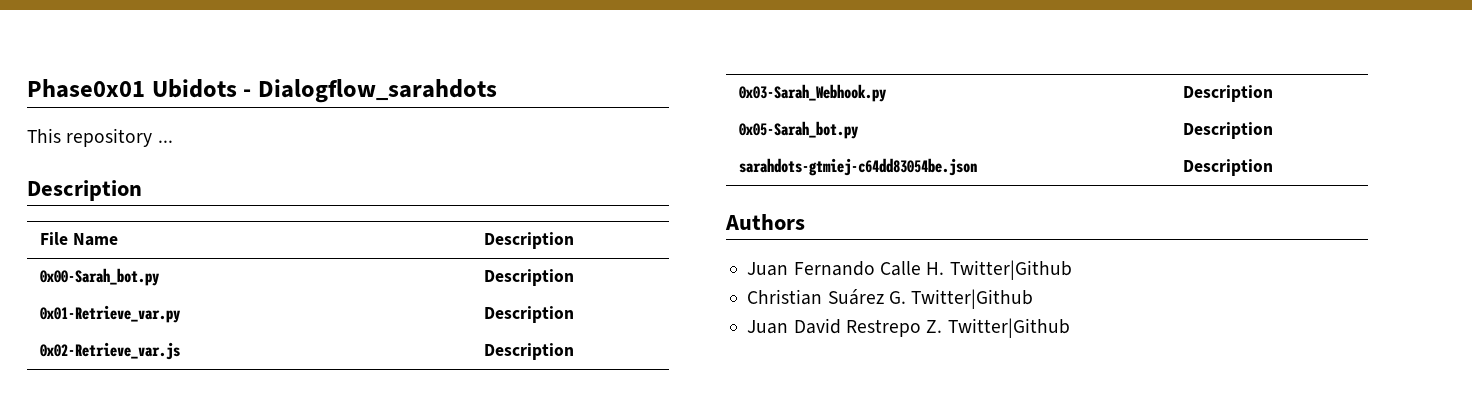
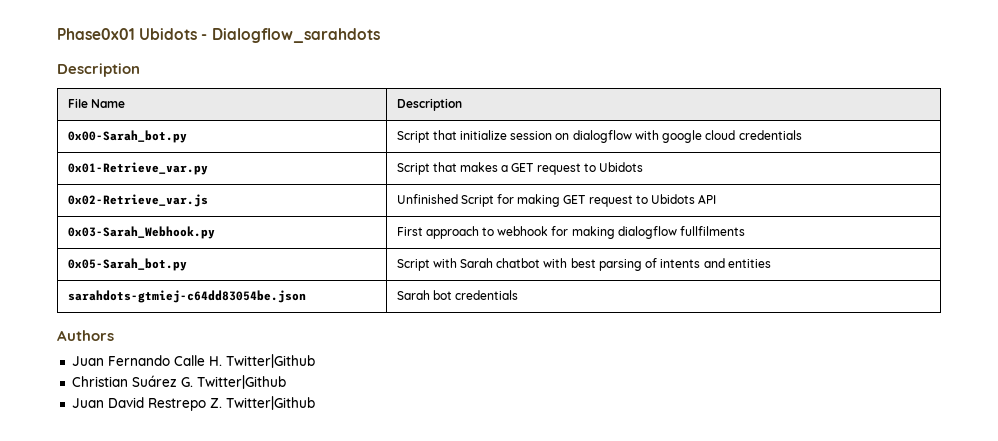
- This repository ...
- 0x00-Sarah_bot.py | Description
- 0x01-Retrieve_var.py | Description
- 0x02-Retrieve_var.js | Description
- 0x03-Sarah_Webhook.py | Description
- 0x05-Sarah_bot.py | Description
- sarahdots-gtmiej-c64dd83054be.json | Description
+ 0x00-Sarah_bot.py | Script that initialize session on dialogflow with google cloud credentials
+ 0x01-Retrieve_var.py | Script that makes a GET request to Ubidots
+ 0x02-Retrieve_var.js | Unfinished Script for making GET request to Ubidots API
+ 0x03-Sarah_Webhook.py | First approach to webhook for making dialogflow fullfilments
+ 0x05-Sarah_bot.py | Script with Sarah chatbot with best parsing of intents and entities
+ sarahdots-gtmiej-c64dd83054be.json | Sarah bot credentials

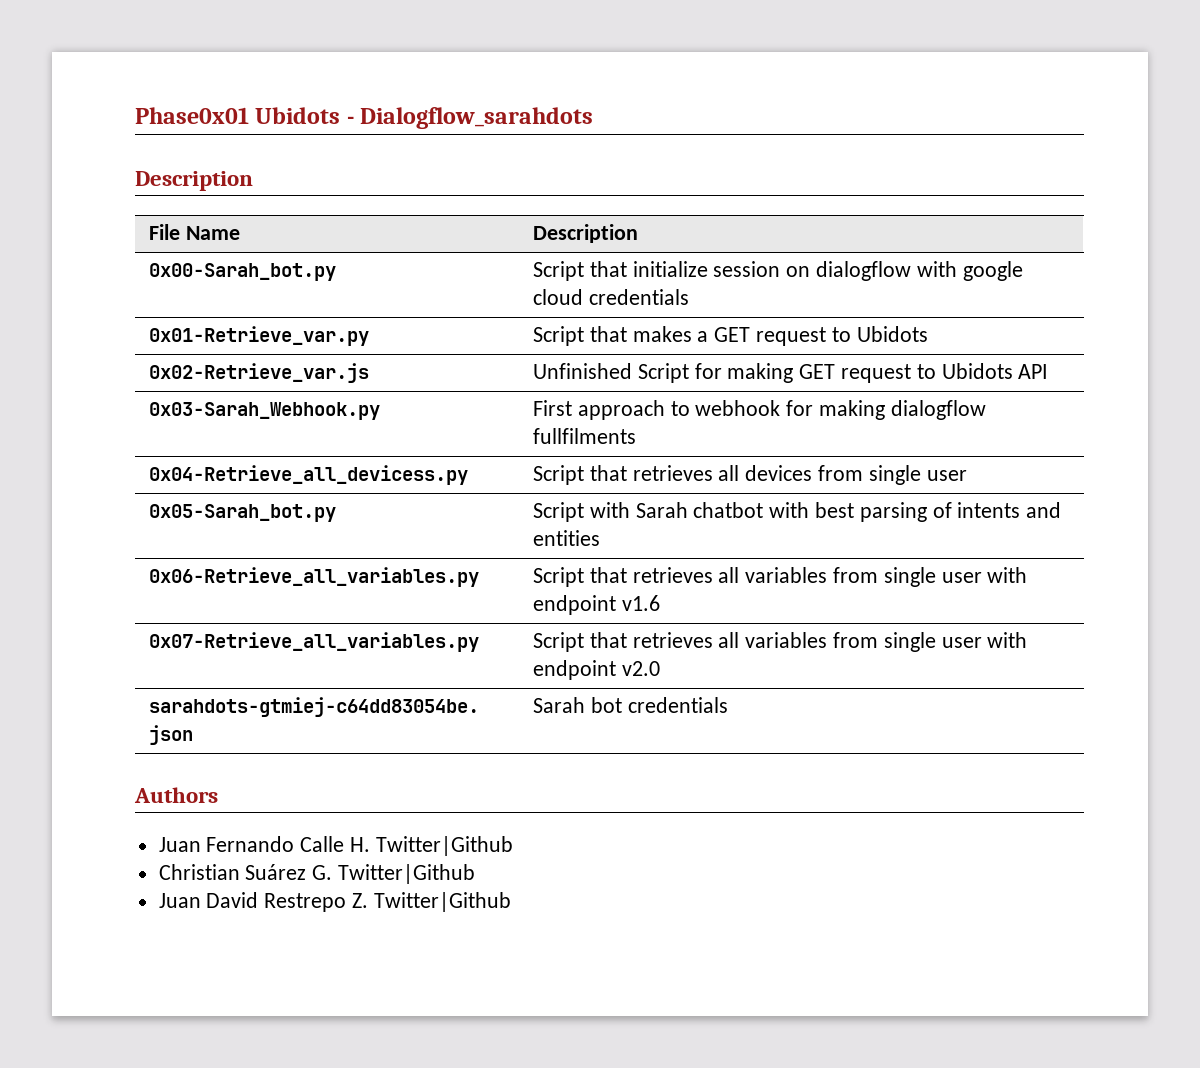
+ 0x04-Retrieve_all_devicess.py | Script that retrieves all devices from single user
+ 0x06-Retrieve_all_variables.py | Script that retrieves all variables from single user with endpoint v1.6
+ 0x07-Retrieve_all_variables.py | Script that retrieves all variables from single user with endpoint v2.0

